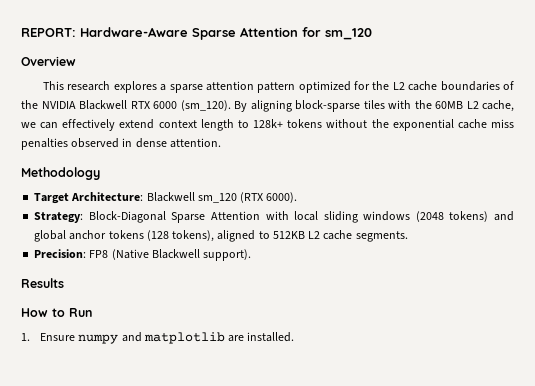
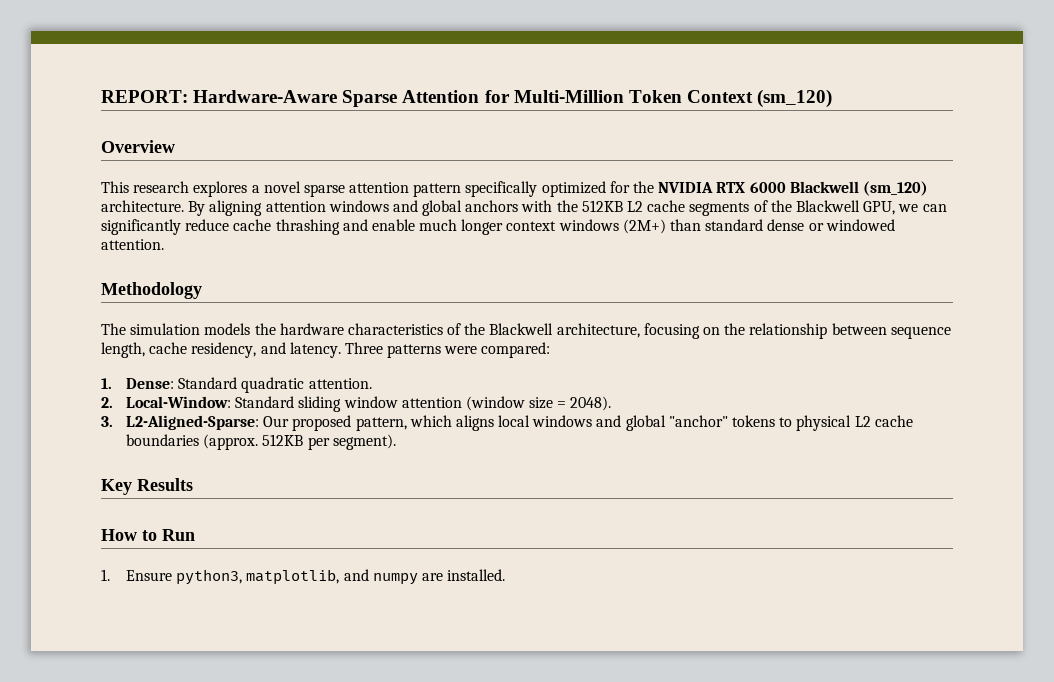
- REPORT: Hardware-Aware Sparse Attention for sm_120
+ REPORT: Hardware-Aware Sparse Attention for Multi-Million Token Context (sm_120)
- This research explores a sparse attention pattern optimized for the L2 cache boundaries of the NVIDIA Blackwell RTX 6000 (sm_120). By aligning block-sparse tiles with the 60MB L2 cache, we can effectively extend context length to 128k+ tokens without the exponential cache miss penalties observed in dense attention.
+ This research explores a novel sparse attention pattern specifically optimized for the NVIDIA RTX 6000 Blackwell (sm_120) architecture. By aligning attention windows and global anchors with the 512KB L2 cache segments of the Blackwell GPU, we can significantly reduce cache thrashing and enable much longer context windows (2M+) than standard dense or windowed attention.
  Methodology
- Target Architecture: Blackwell sm_120 (RTX 6000).
- Strategy: Block-Diagonal Sparse Attention with local sliding windows (2048 tokens) and global anchor tokens (128 tokens), aligned to 512KB L2 cache segments.
- Precision: FP8 (Native Blackwell support).
- Results
+ The simulation models the hardware characteristics of the Blackwell architecture, focusing on the relationship between sequence length, cache residency, and latency. Three patterns were compared:
+ 1. Dense: Standard quadratic attention.
+ 2. Local-Window: Standard sliding window attention (window size = 2048).
+ 3. L2-Aligned-Sparse: Our proposed pattern, which aligns local windows and global "anchor" tokens to physical L2 cache boundaries (approx. 512KB per segment).
+ Key Results
- 1. Ensure numpy and matplotlib are installed.
+ 1. Ensure python3, matplotlib, and numpy are installed.

